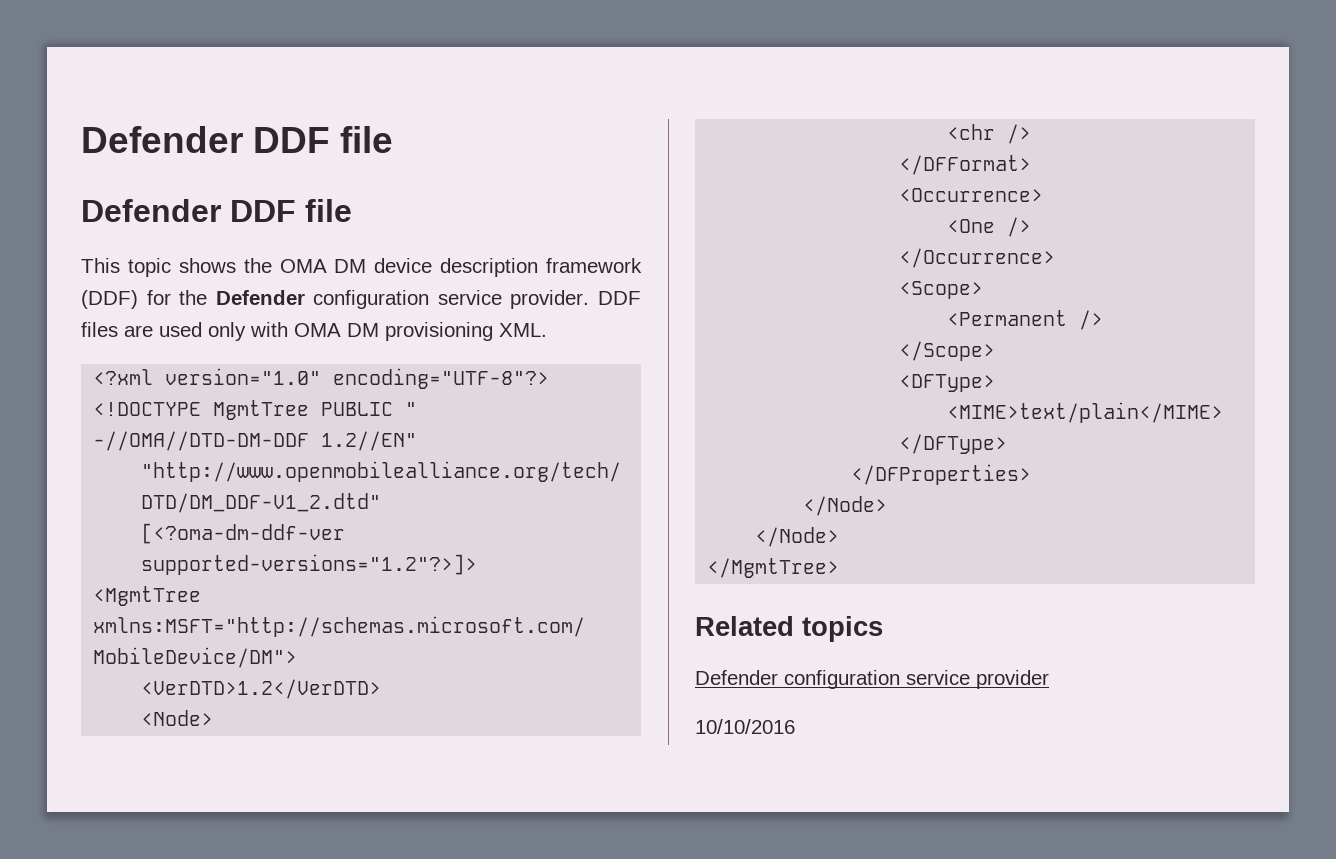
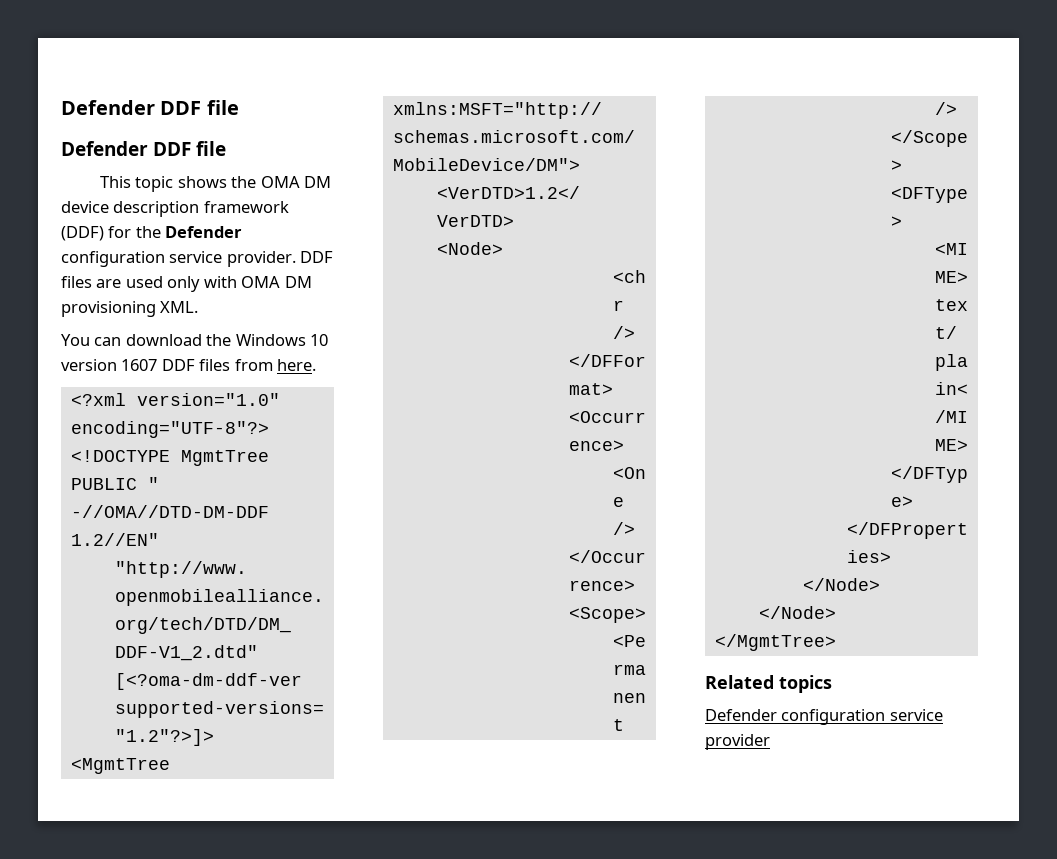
+ You can download the Windows 10 version 1607 DDF files from here.
- 10/10/2016

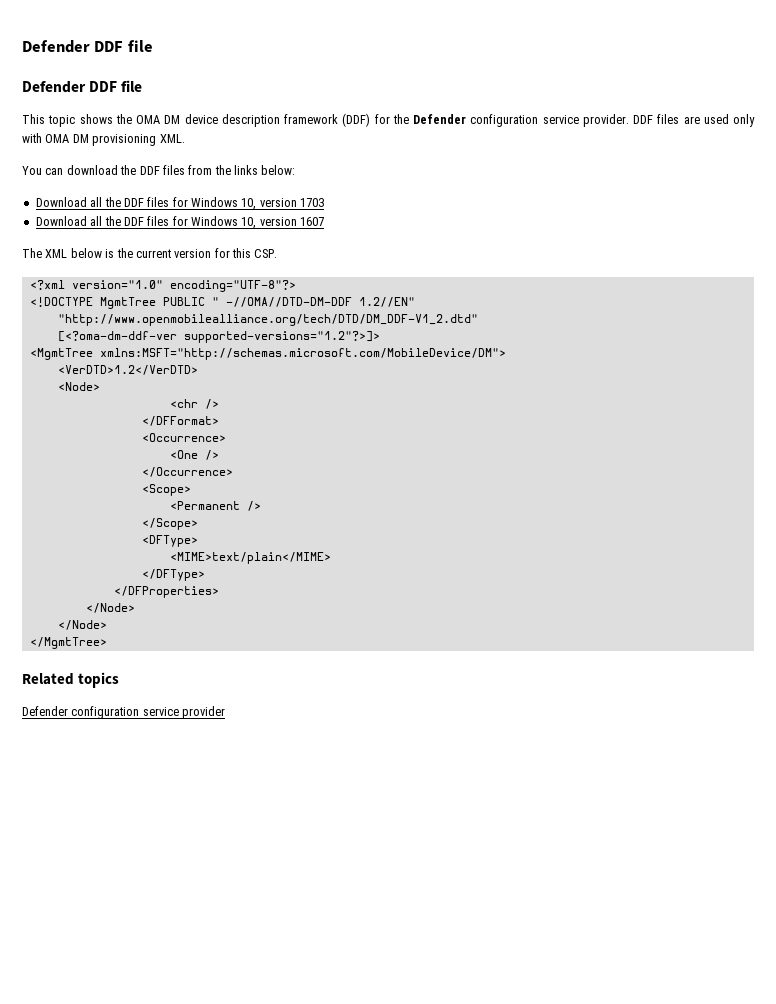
- You can download the Windows 10 version 1607 DDF files from here.
+ You can download the DDF files from the links below:
+ Download all the DDF files for Windows 10, version 1703
+ Download all the DDF files for Windows 10, version 1607
+ The XML below is the current version for this CSP.

